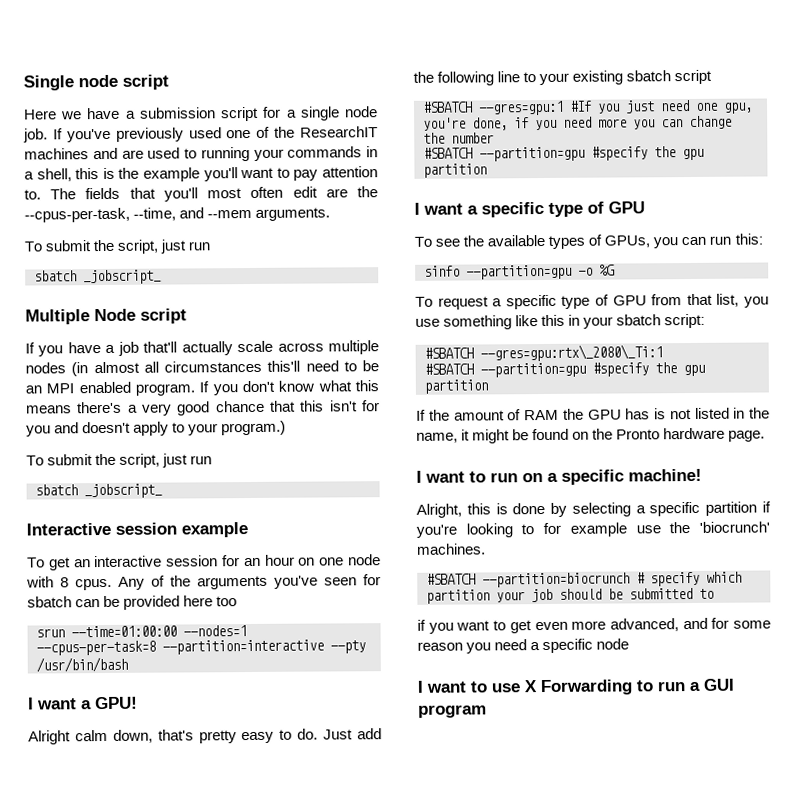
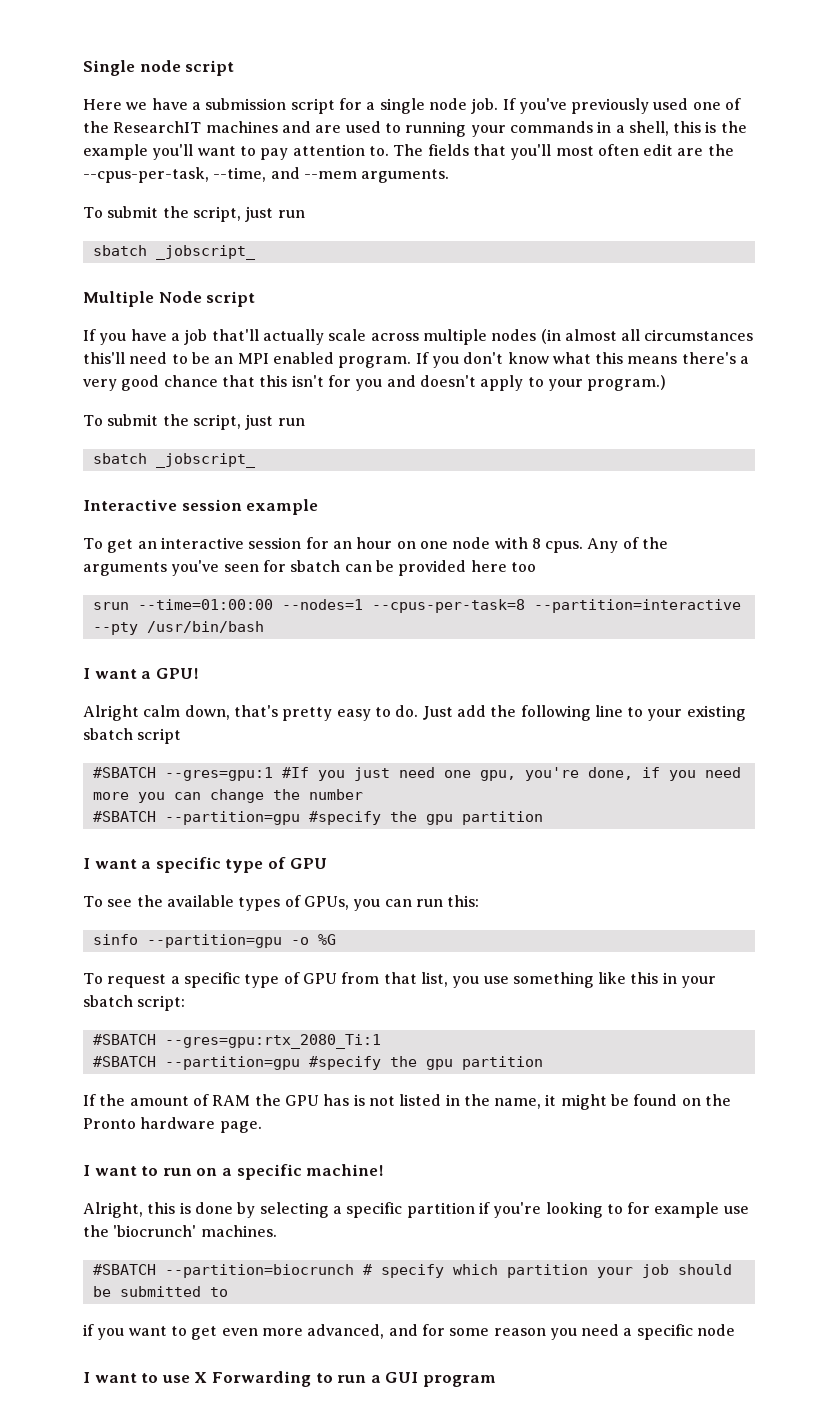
- #SBATCH --gres=gpu:rtx\_2080\_Ti:1
+ #SBATCH --gres=gpu:rtx_2080_Ti:1

